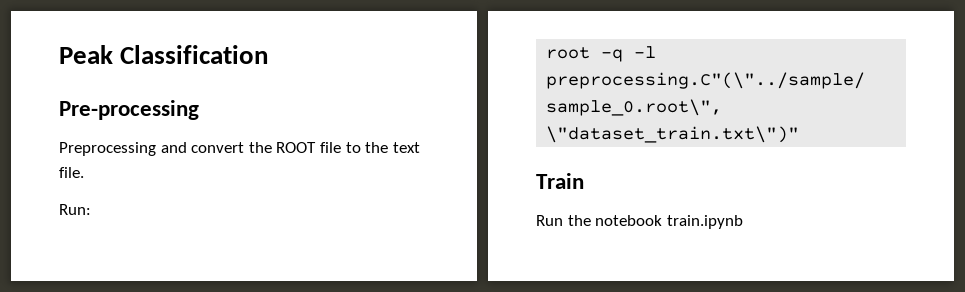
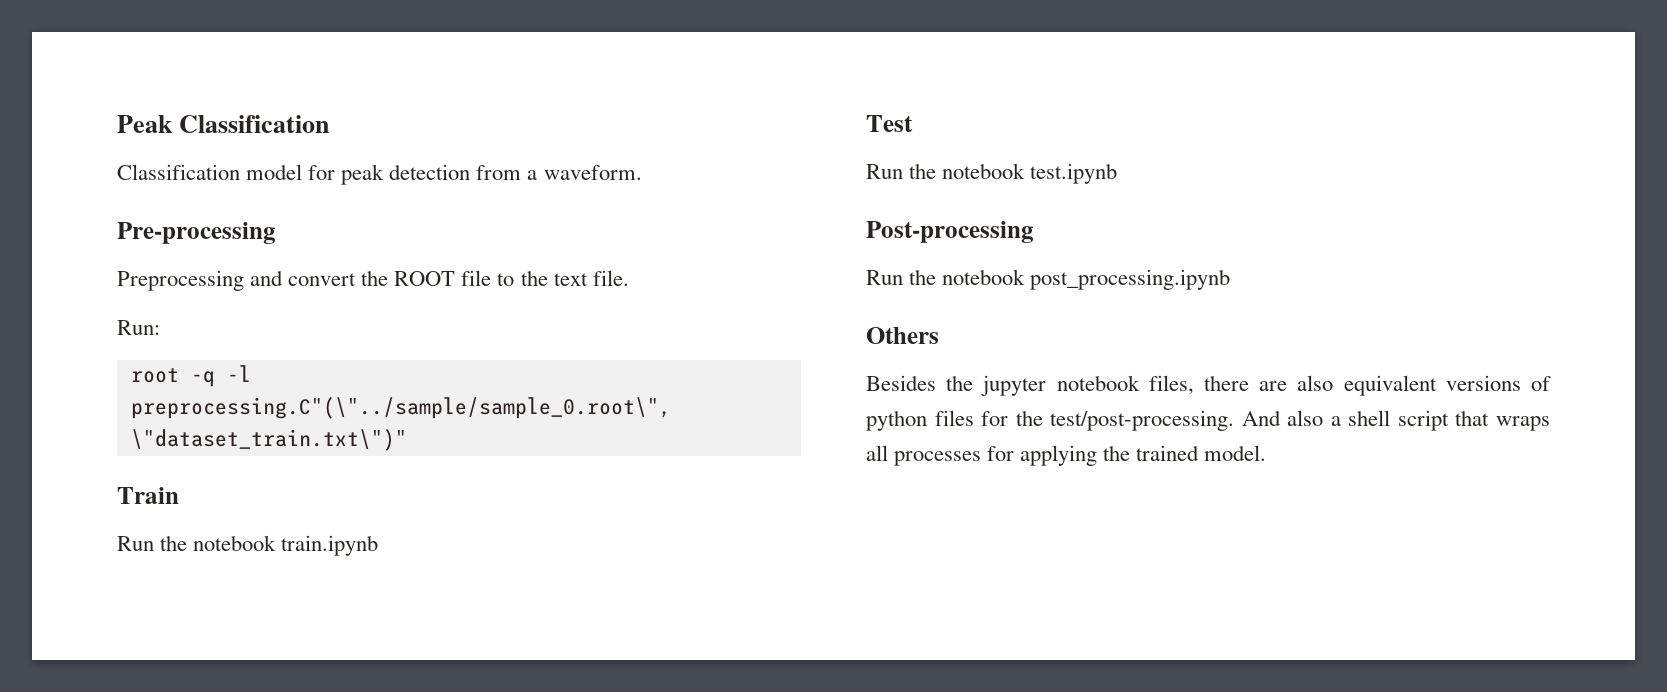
+ Classification model for peak detection from a waveform.
+ Test
+ Run the notebook test.ipynb
+ Post-processing
+ Run the notebook post_processing.ipynb
+ Others
+ Besides the jupyter notebook files, there are also equivalent versions of python files for the test/post-processing. And also a shell script that wraps all processes for applying the trained model.

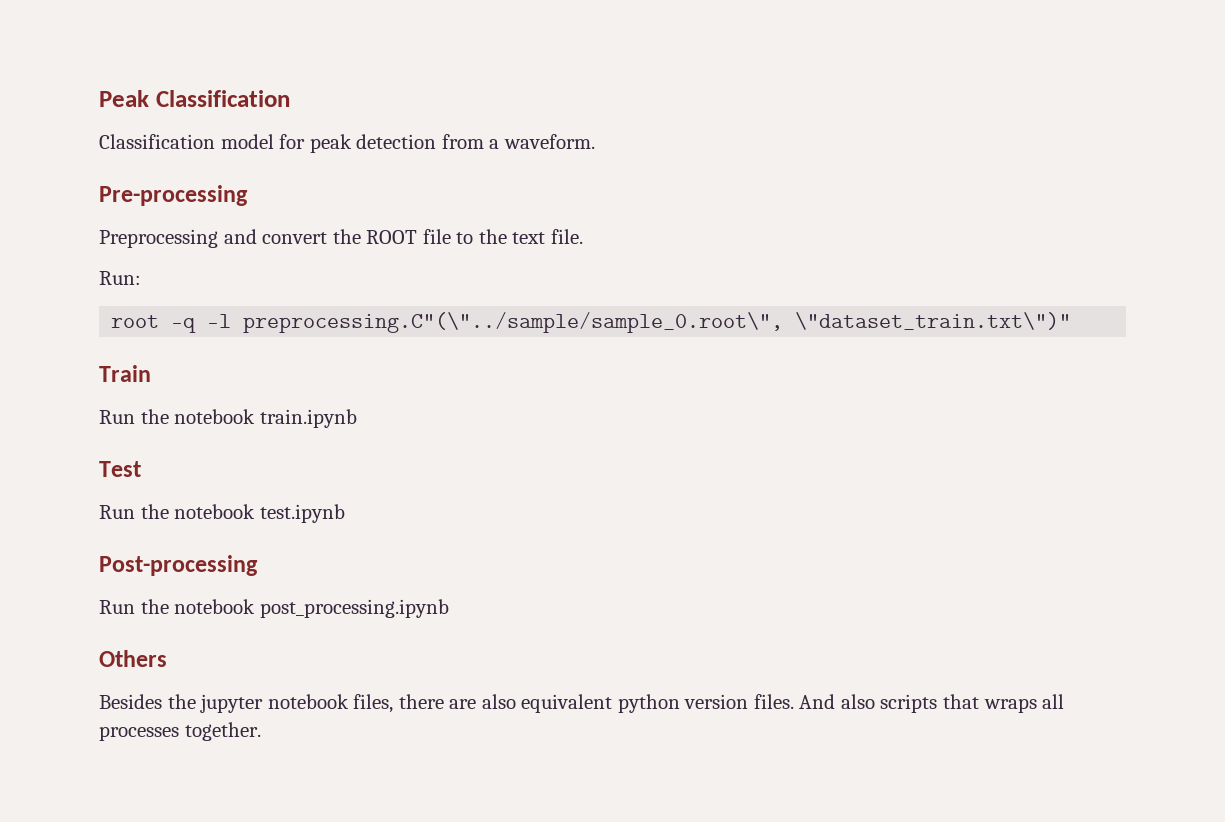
- Besides the jupyter notebook files, there are also equivalent versions of python files for the test/post-processing. And also a shell script that wraps all processes for applying the trained model.
+ Besides the jupyter notebook files, there are also equivalent python version files. And also scripts that wraps all processes together.

